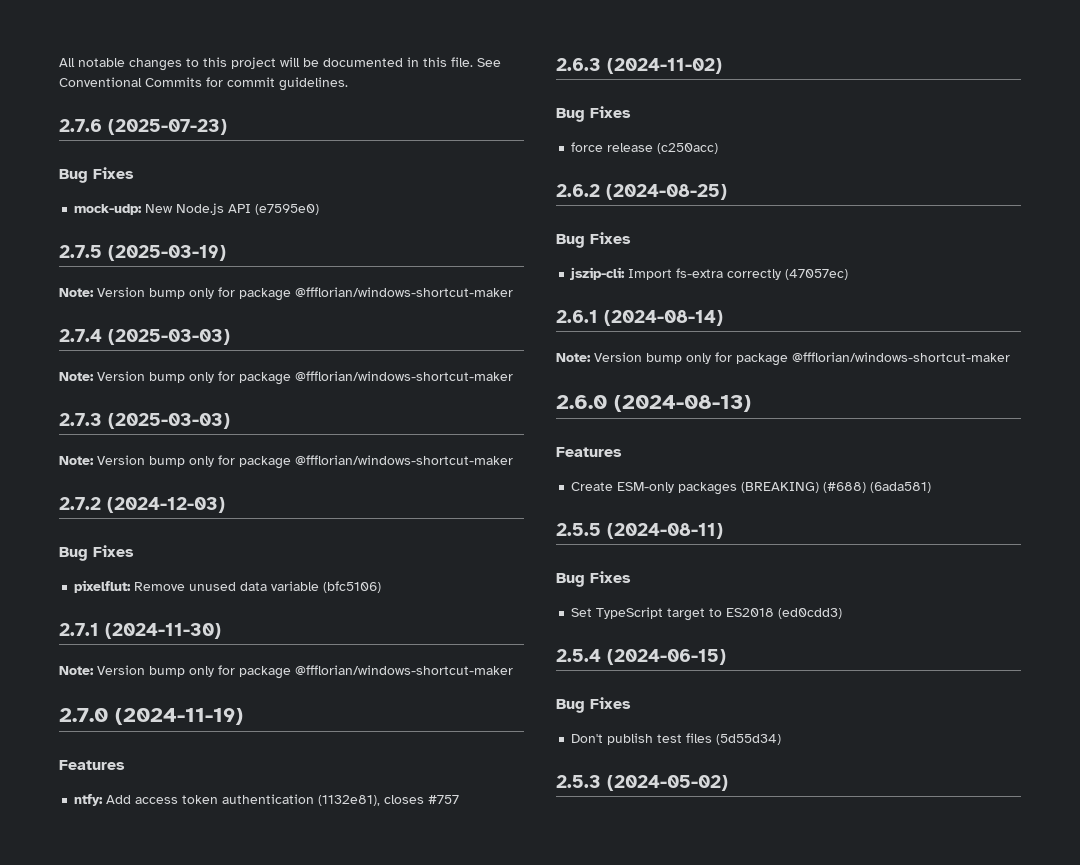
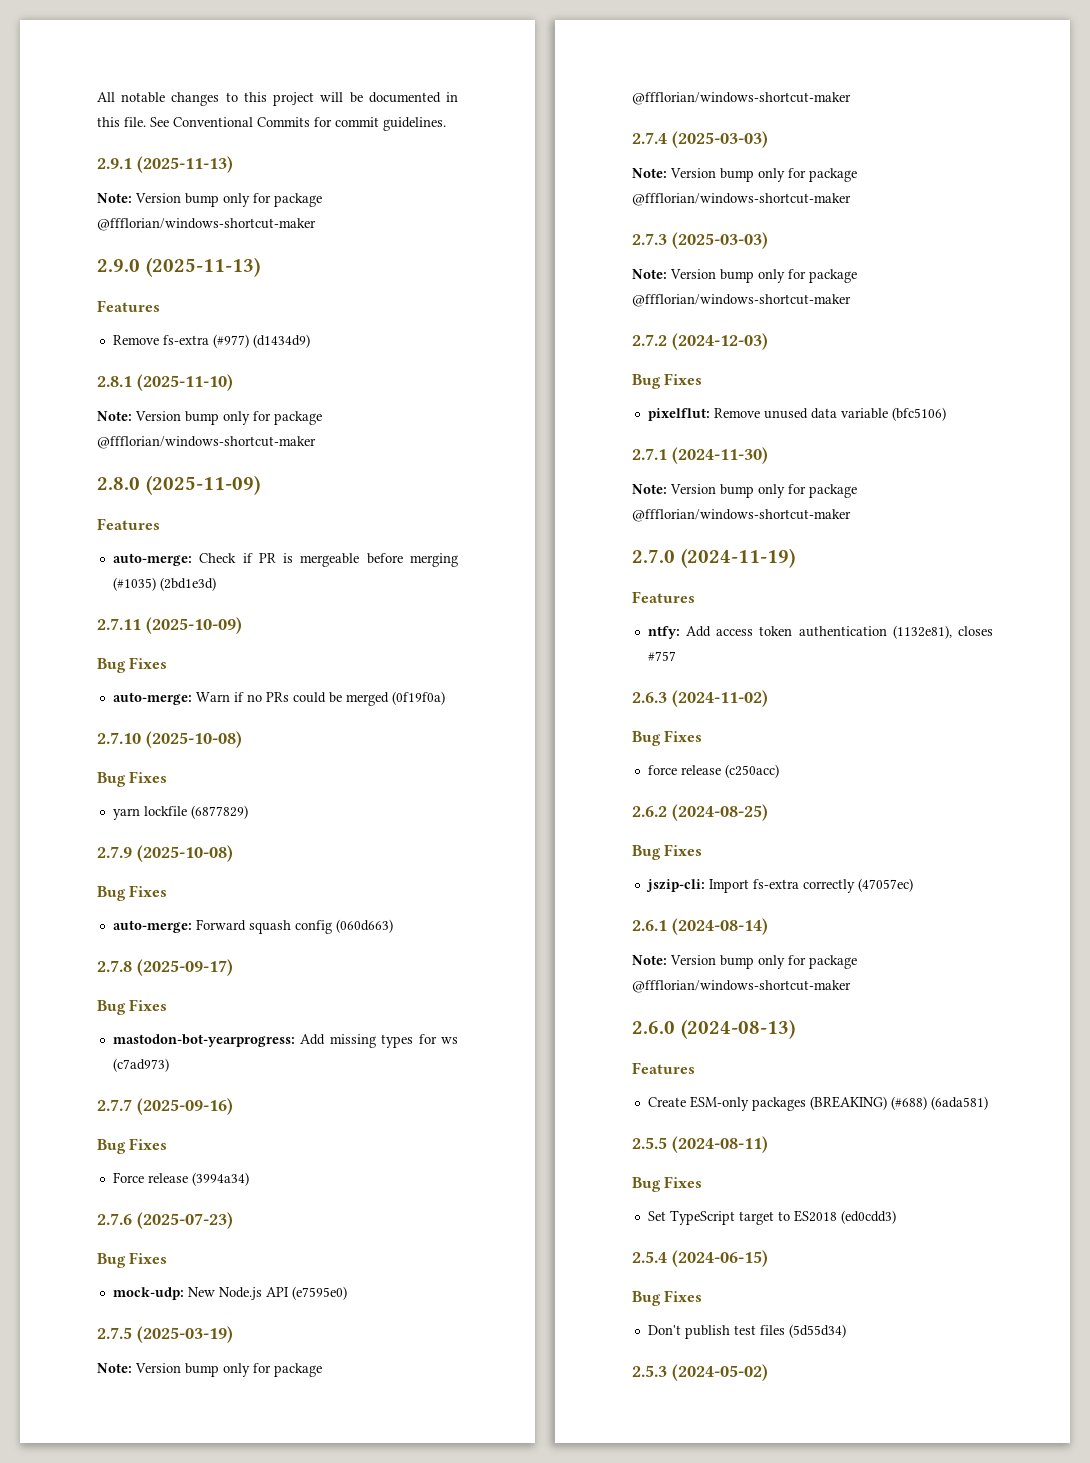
+ 2.9.1 (2025-11-13)
+ Note: Version bump only for package @ffflorian/windows-shortcut-maker
+ 2.9.0 (2025-11-13)
+ Features
+ Remove fs-extra (#977) (d1434d9)
+ 2.8.1 (2025-11-10)
+ Note: Version bump only for package @ffflorian/windows-shortcut-maker
+ 2.8.0 (2025-11-09)
+ Features
+ auto-merge: Check if PR is mergeable before merging (#1035) (2bd1e3d)
+ 2.7.11 (2025-10-09)
+ Bug Fixes
+ auto-merge: Warn if no PRs could be merged (0f19f0a)
+ 2.7.10 (2025-10-08)
+ Bug Fixes
+ yarn lockfile (6877829)
+ 2.7.9 (2025-10-08)
+ Bug Fixes
+ auto-merge: Forward squash config (060d663)
+ 2.7.8 (2025-09-17)
+ Bug Fixes
+ mastodon-bot-yearprogress: Add missing types for ws (c7ad973)
+ 2.7.7 (2025-09-16)
+ Bug Fixes
+ Force release (3994a34)

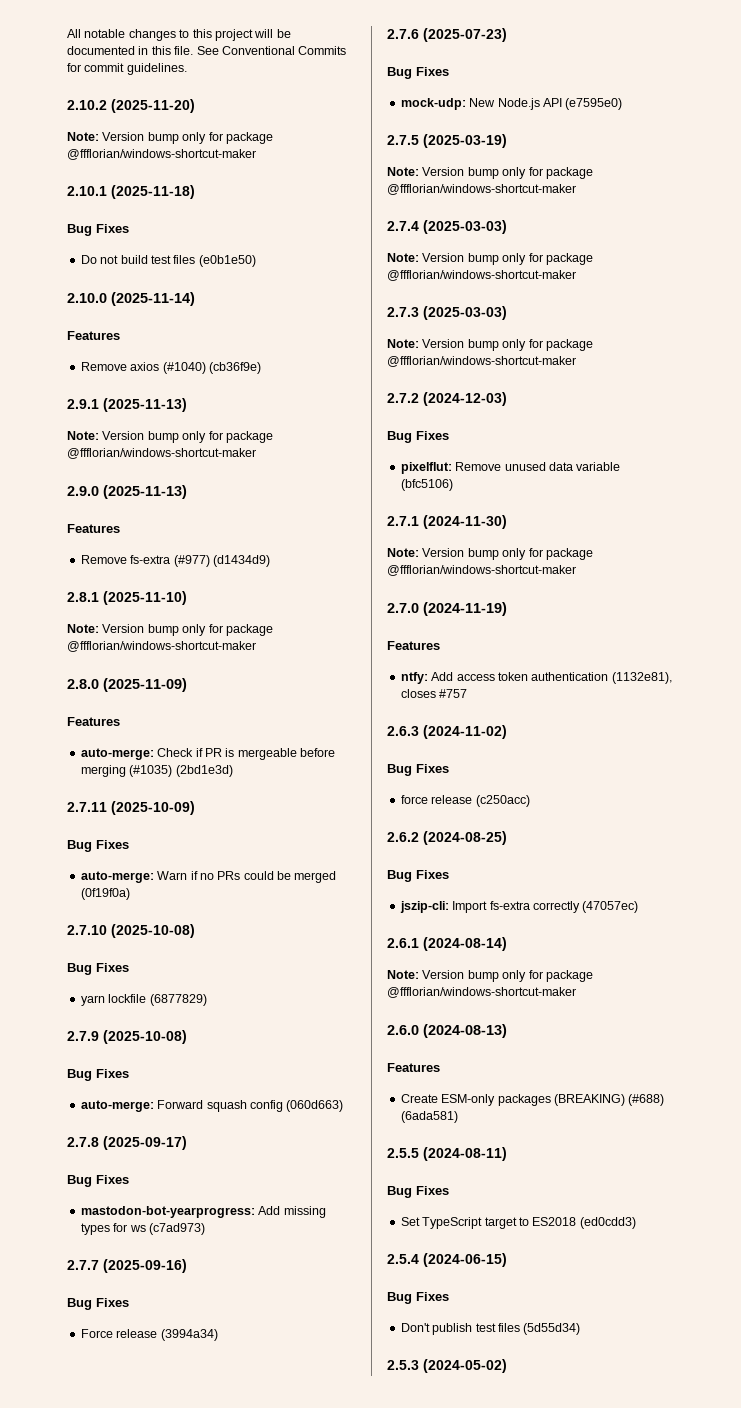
+ 2.10.2 (2025-11-20)
+ Note: Version bump only for package @ffflorian/windows-shortcut-maker
+ 2.10.1 (2025-11-18)
+ Bug Fixes
+ Do not build test files (e0b1e50)
+ 2.10.0 (2025-11-14)
+ Features
+ Remove axios (#1040) (cb36f9e)

